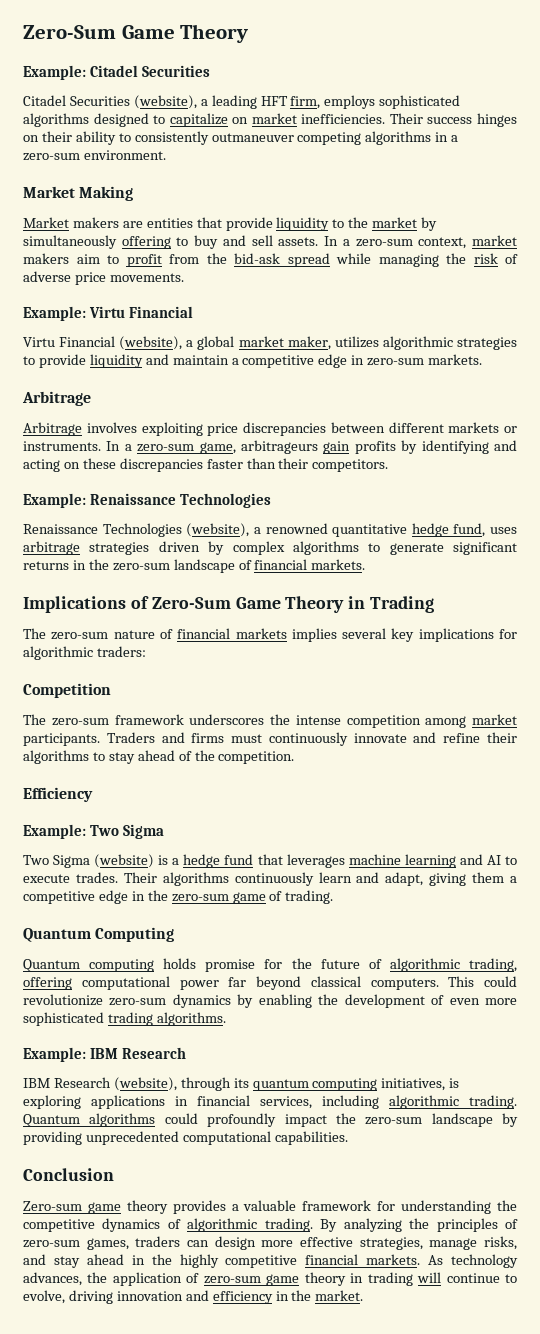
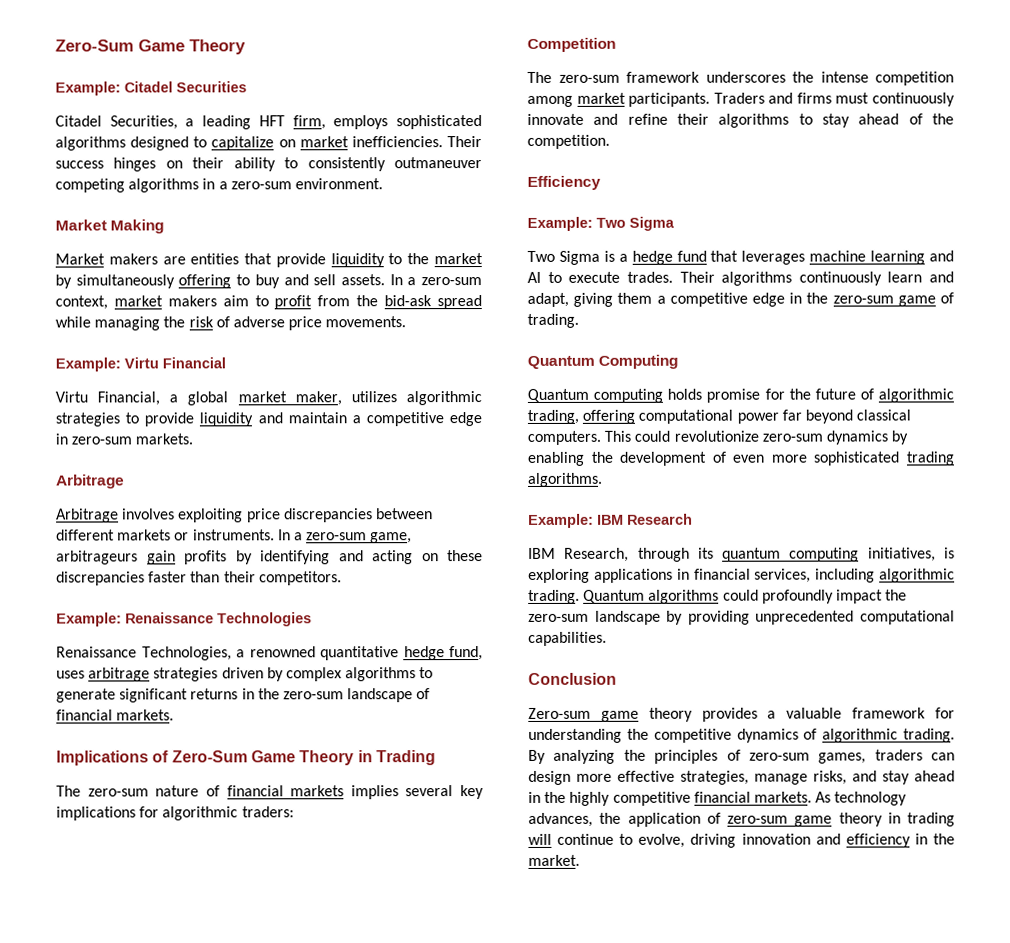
- Citadel Securities (website), a leading HFT firm, employs sophisticated algorithms designed to capitalize on market inefficiencies.
+ Citadel Securities, a leading HFT firm, employs sophisticated algorithms designed to capitalize on market inefficiencies.
- Virtu Financial (website), a global market maker, utilizes algorithmic strategies to provide liquidity and maintain a competitive edge in zero-sum markets.
+ Virtu Financial, a global market maker, utilizes algorithmic strategies to provide liquidity and maintain a competitive edge in zero-sum markets.
- Renaissance Technologies (website), a renowned quantitative hedge fund, uses arbitrage strategies driven by complex algorithms to generate significant returns in the zero-sum landscape of financial markets.
+ Renaissance Technologies, a renowned quantitative hedge fund, uses arbitrage strategies driven by complex algorithms to generate significant returns in the zero-sum landscape of financial markets.
- Two Sigma (website) is a hedge fund that leverages machine learning and AI to execute trades.
+ Two Sigma is a hedge fund that leverages machine learning and AI to execute trades.
- IBM Research (website), through its quantum computing initiatives, is exploring applications in financial services, including algorithmic trading.
+ IBM Research, through its quantum computing initiatives, is exploring applications in financial services, including algorithmic trading.

